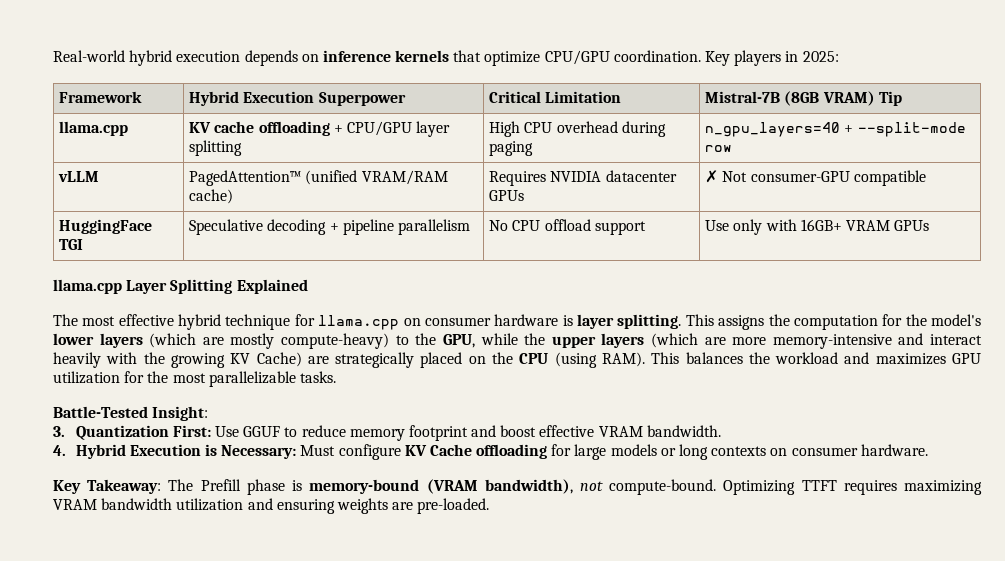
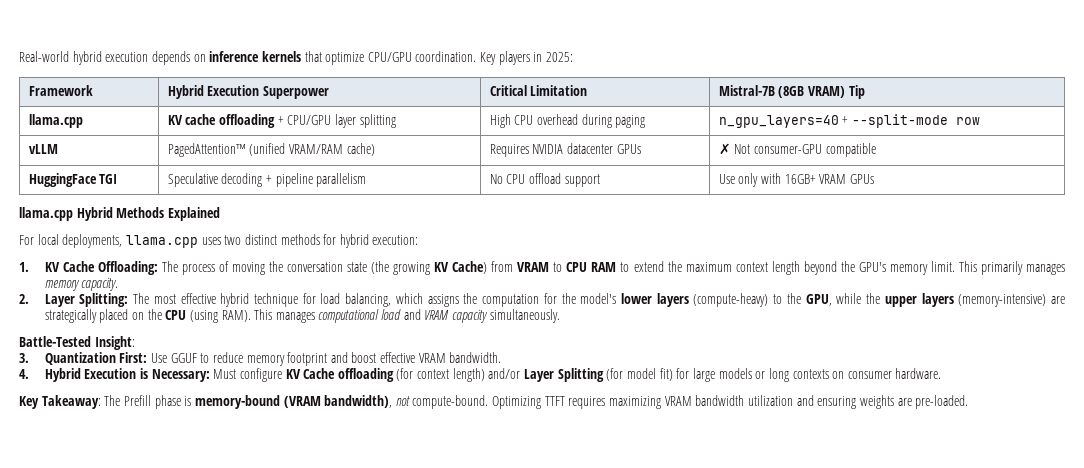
- llama.cpp Layer Splitting Explained
+ llama.cpp Hybrid Methods Explained
- The most effective hybrid technique for llama.cpp on consumer hardware is layer splitting. This assigns the computation for the model's lower layers (which are mostly compute-heavy) to the GPU, while the upper layers (which are more memory-intensive and interact heavily with the growing KV Cache) are strategically placed on the CPU (using RAM).
+ For local deployments, llama.cpp uses two distinct methods for hybrid execution:
+ 1. KV Cache Offloading: The process of moving the conversation state (the growing KV Cache) from VRAM to CPU RAM to extend the maximum context length beyond the GPU's memory limit. This primarily manages memory capacity.
+ 2. Layer Splitting: The most effective hybrid technique for load balancing, which assigns the computation for the model's lower layers (compute-heavy) to the GPU, while the upper layers (memory-intensive) are strategically placed on the CPU (using RAM).
- This balances the workload and maximizes GPU utilization for the most parallelizable tasks.
+ This manages computational load and VRAM capacity simultaneously.
- 4. Hybrid Execution is Necessary: Must configure KV Cache offloading for large models or long contexts on consumer hardware.
+ 4. Hybrid Execution is Necessary: Must configure KV Cache offloading (for context length) and/or Layer Splitting (for model fit) for large models or long contexts on consumer hardware.

